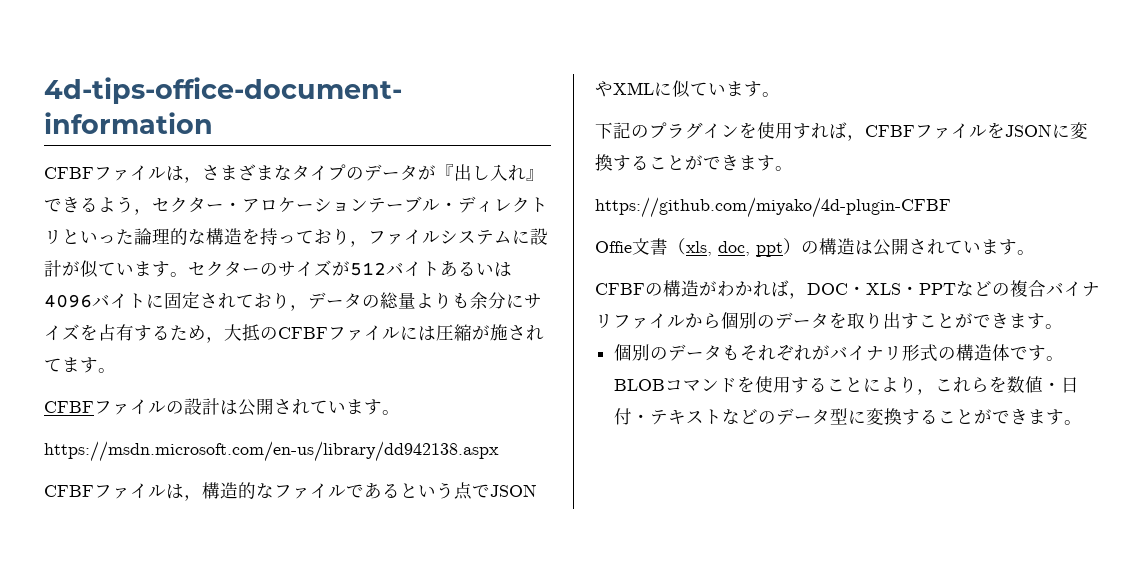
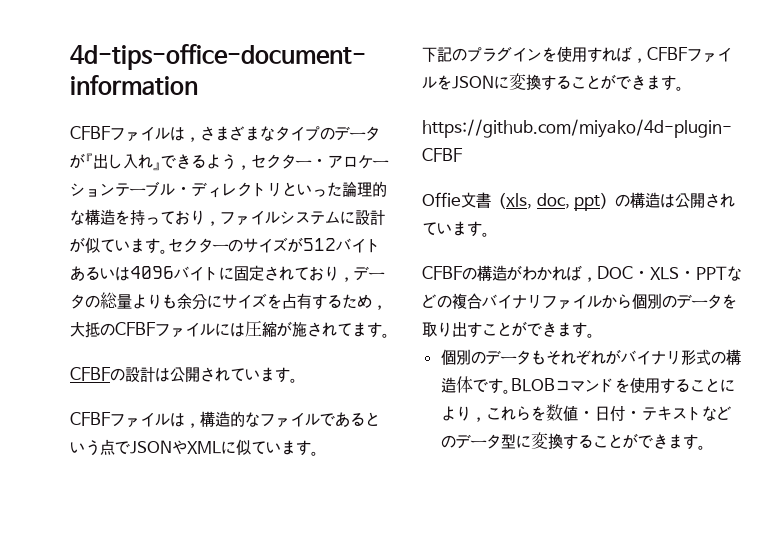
- CFBFファイルの設計は公開されています。
+ CFBFの設計は公開されています。
- https://msdn.microsoft.com/en-us/library/dd942138.aspx

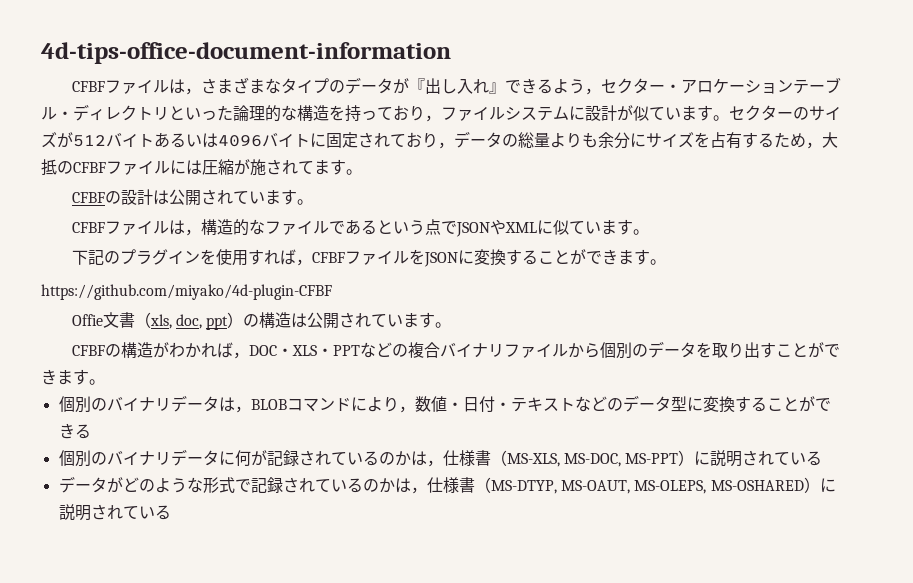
- 個別のデータもそれぞれがバイナリ形式の構造体です。BLOBコマンドを使用することにより，これらを数値・日付・テキストなどのデータ型に変換することができます。
+ 個別のバイナリデータは，BLOBコマンドにより，数値・日付・テキストなどのデータ型に変換することができる
+ 個別のバイナリデータに何が記録されているのかは，仕様書（MS-XLS, MS-DOC, MS-PPT）に説明されている
+ データがどのような形式で記録されているのかは，仕様書（MS-DTYP, MS-OAUT, MS-OLEPS, MS-OSHARED）に説明されている

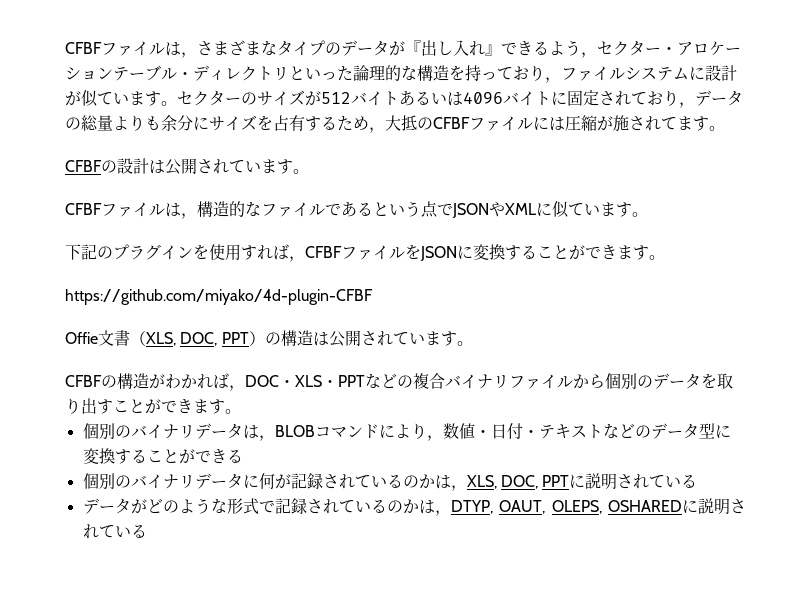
- 4d-tips-office-document-information
- Offie文書（xls, doc, ppt）の構造は公開されています。
+ Offie文書（XLS, DOC, PPT）の構造は公開されています。
- 個別のバイナリデータに何が記録されているのかは，仕様書（MS-XLS, MS-DOC, MS-PPT）に説明されている
+ 個別のバイナリデータに何が記録されているのかは，XLS, DOC, PPTに説明されている
- データがどのような形式で記録されているのかは，仕様書（MS-DTYP, MS-OAUT, MS-OLEPS, MS-OSHARED）に説明されている
+ データがどのような形式で記録されているのかは，DTYP, OAUT, OLEPS, OSHAREDに説明されている

